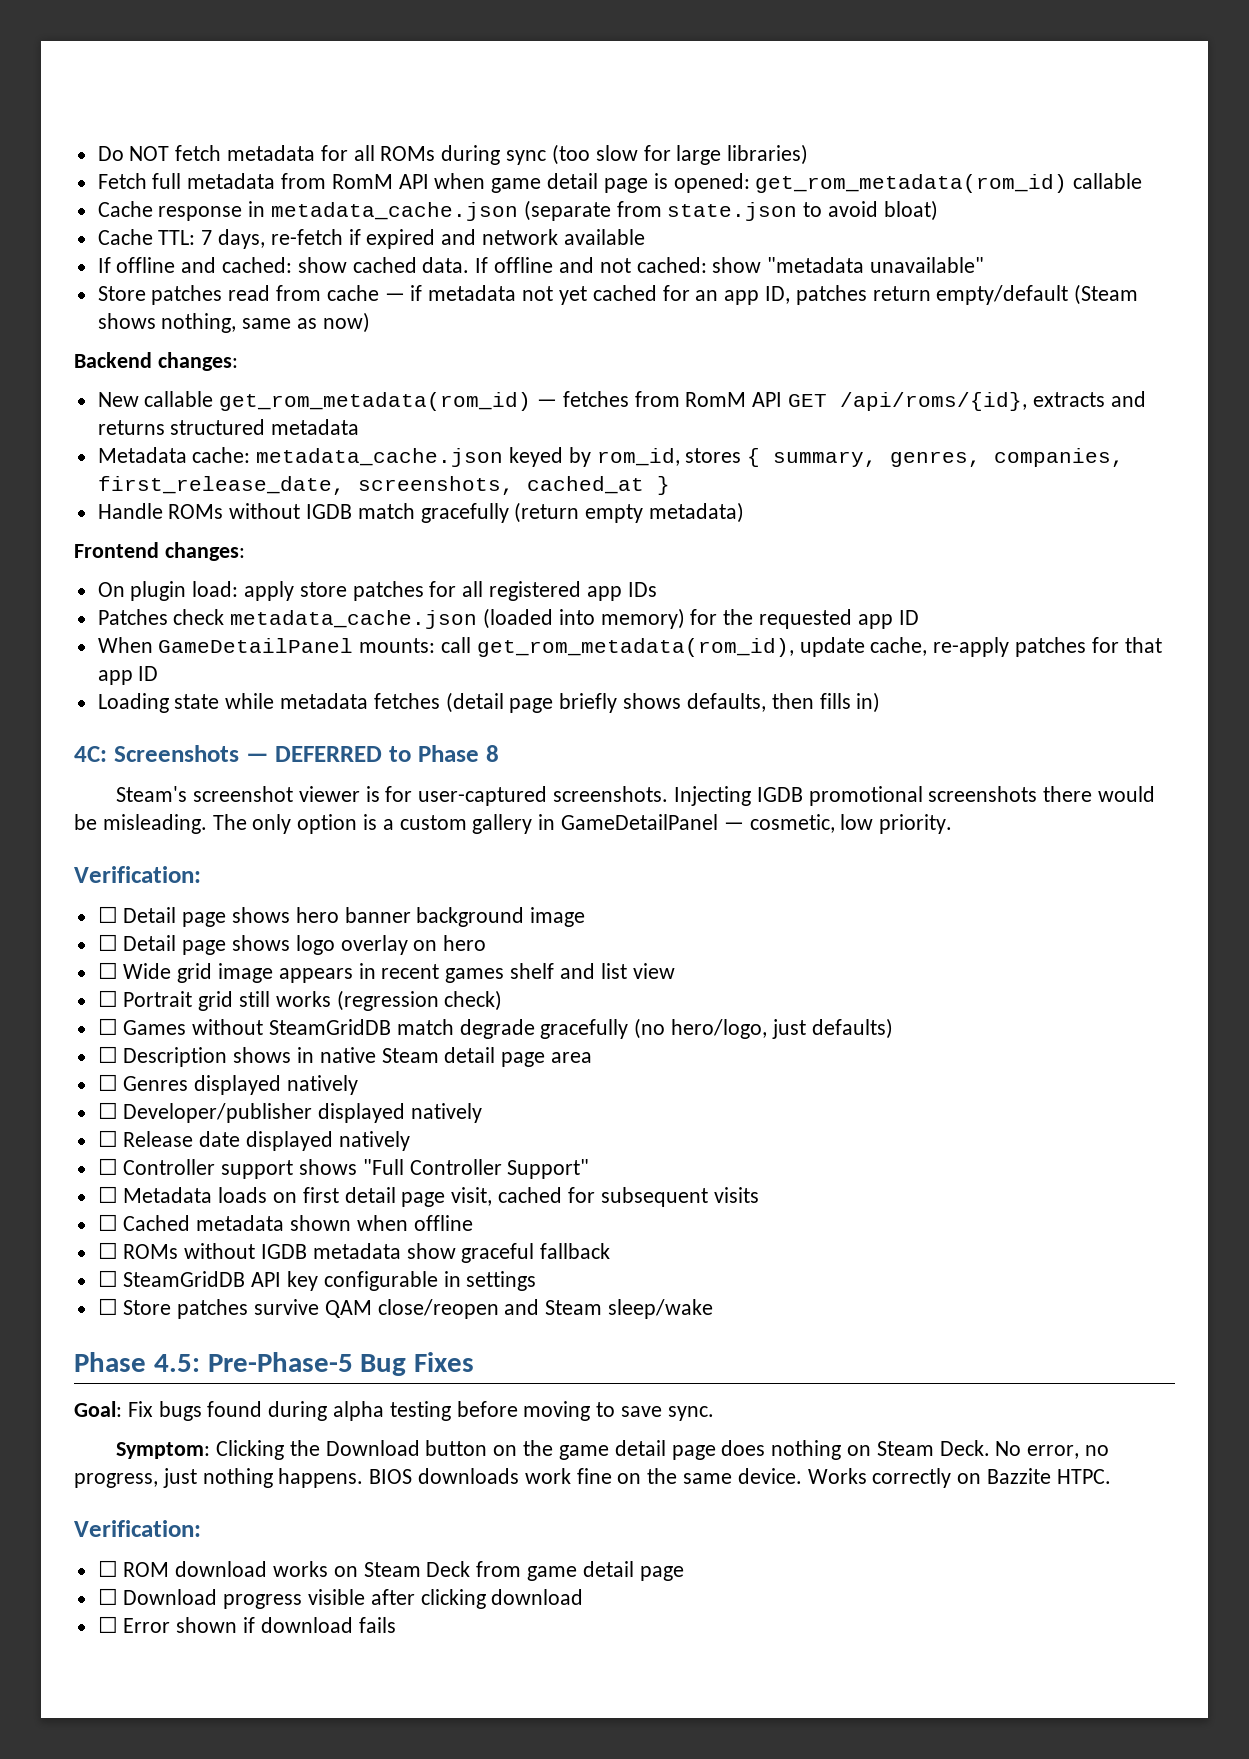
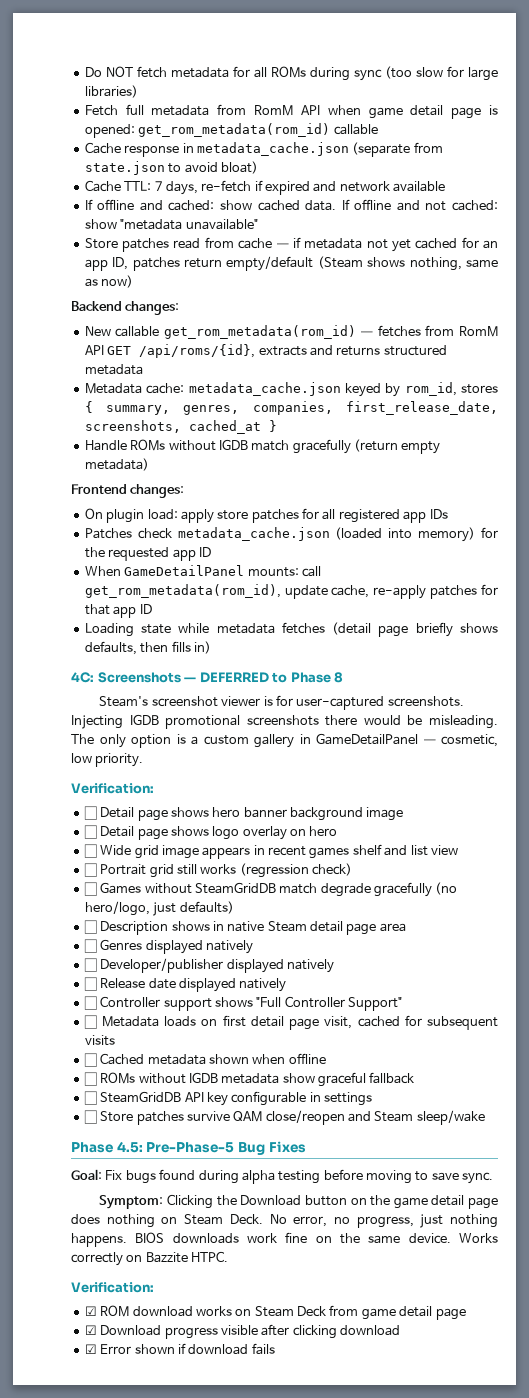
- ☐ ROM download works on Steam Deck from game detail page
+ ☑ ROM download works on Steam Deck from game detail page
- ☐ Download progress visible after clicking download
+ ☑ Download progress visible after clicking download
- ☐ Error shown if download fails
+ ☑ Error shown if download fails

